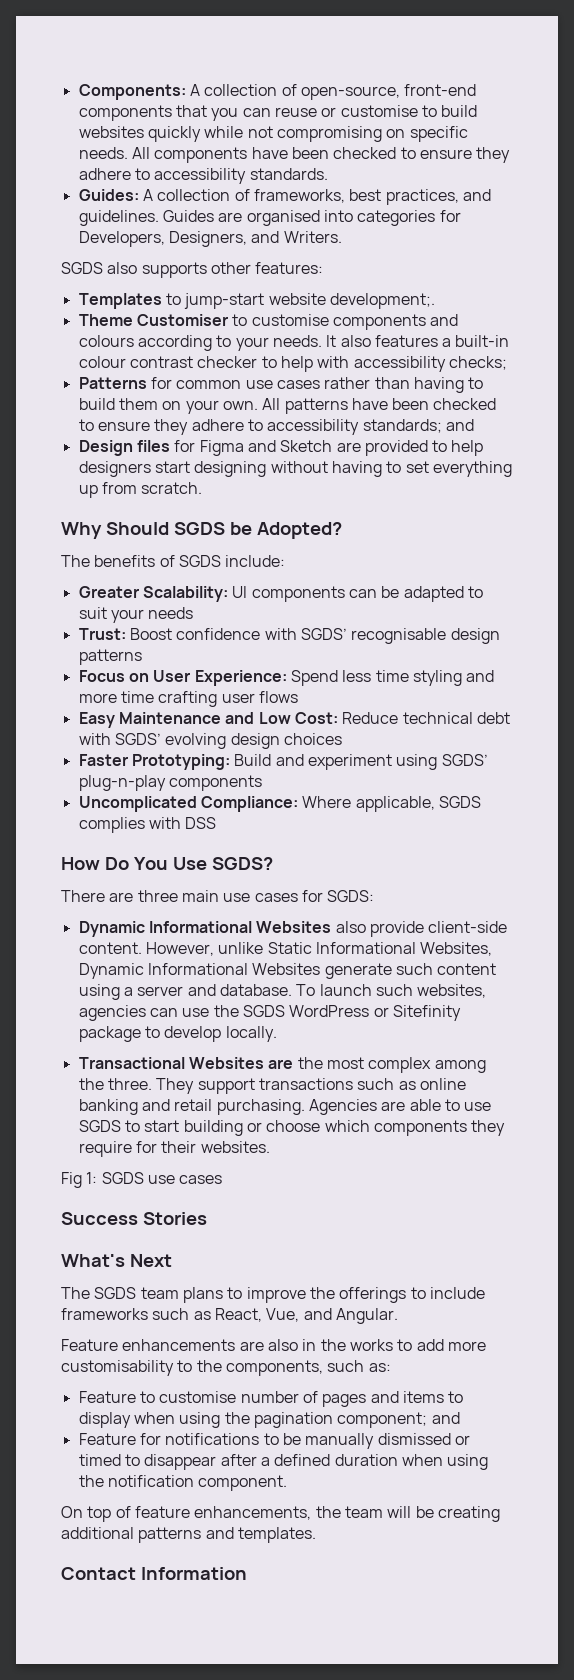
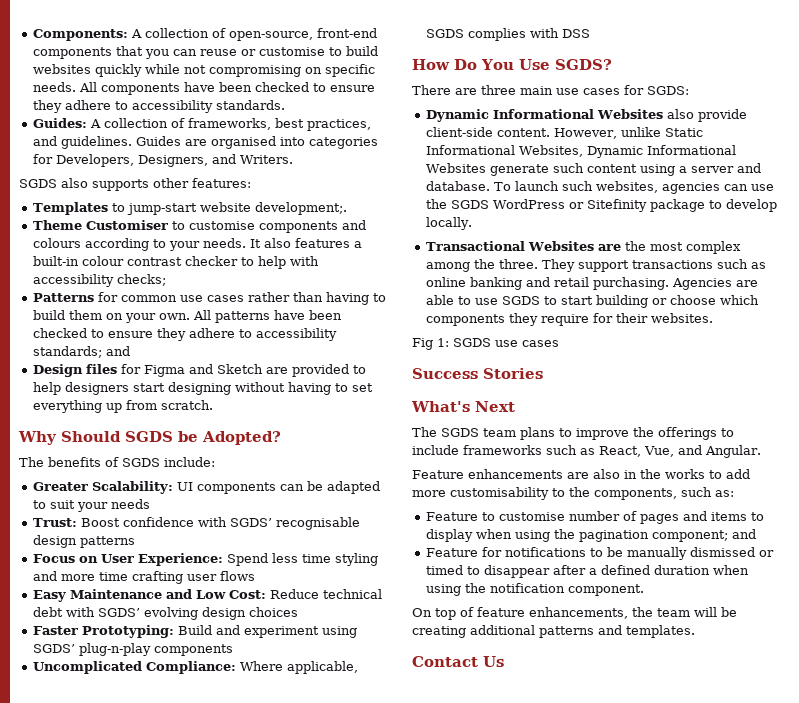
- Contact Information
+ Contact Us

